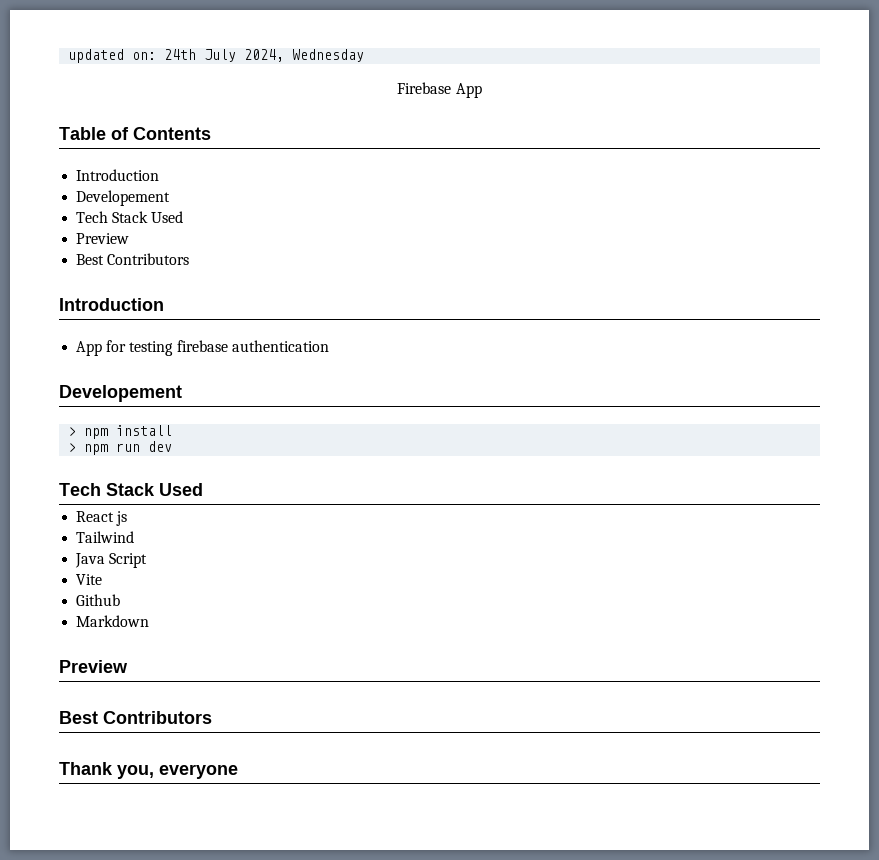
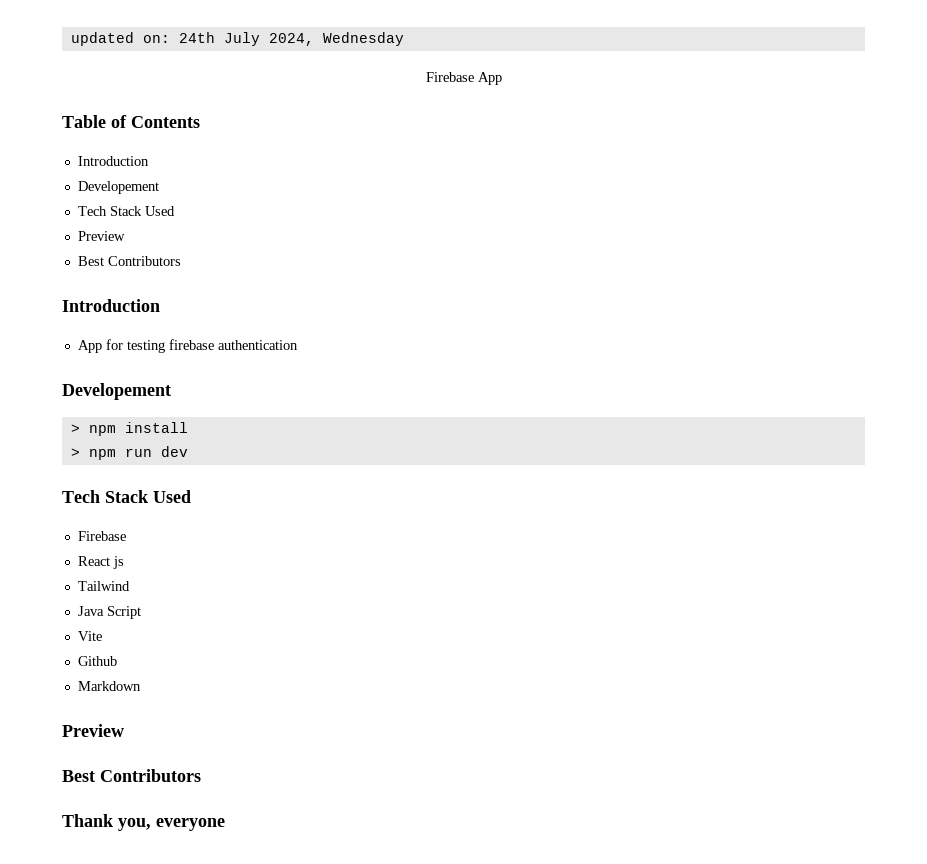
  > npm run dev
  Tech Stack Used
+ Firebase

